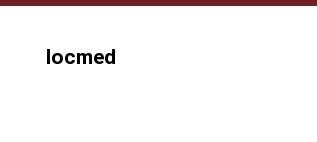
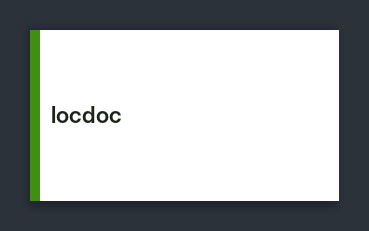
- locmed
+ locdoc

